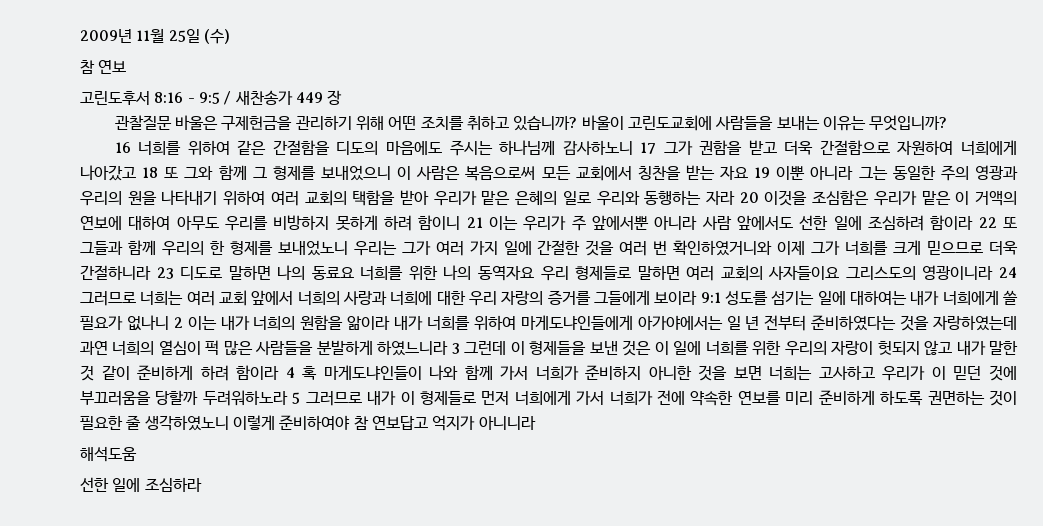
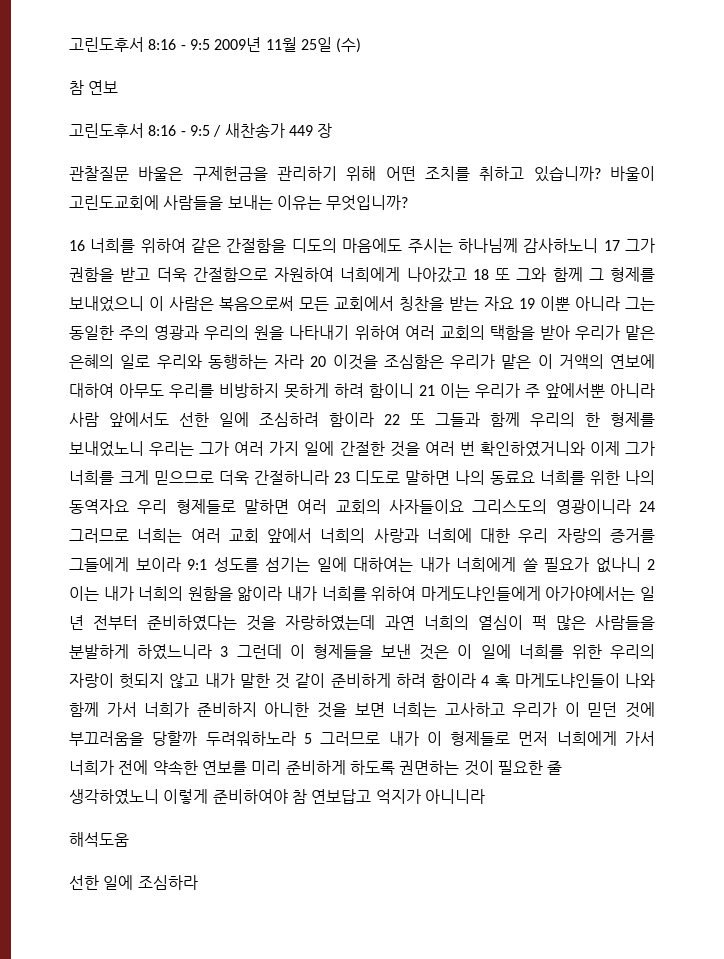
- 2009년 11월 25일 (수)
+ 고린도후서 8:16 - 9:5 2009년 11월 25일 (수)

